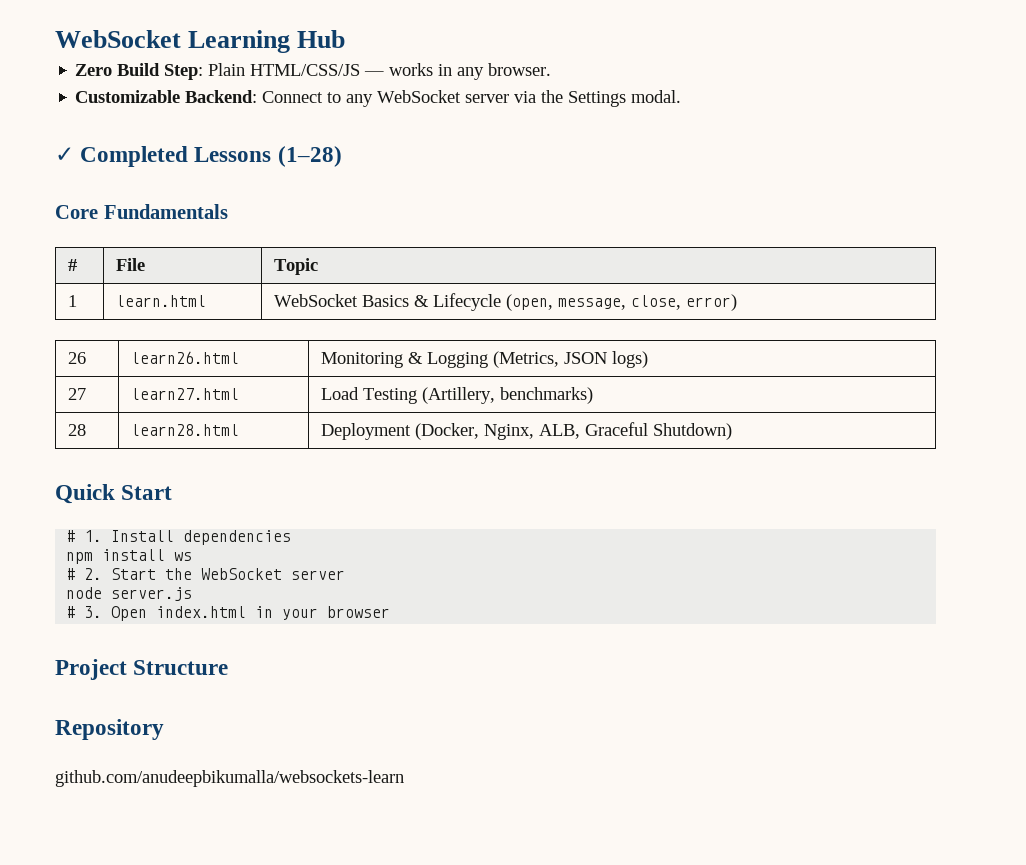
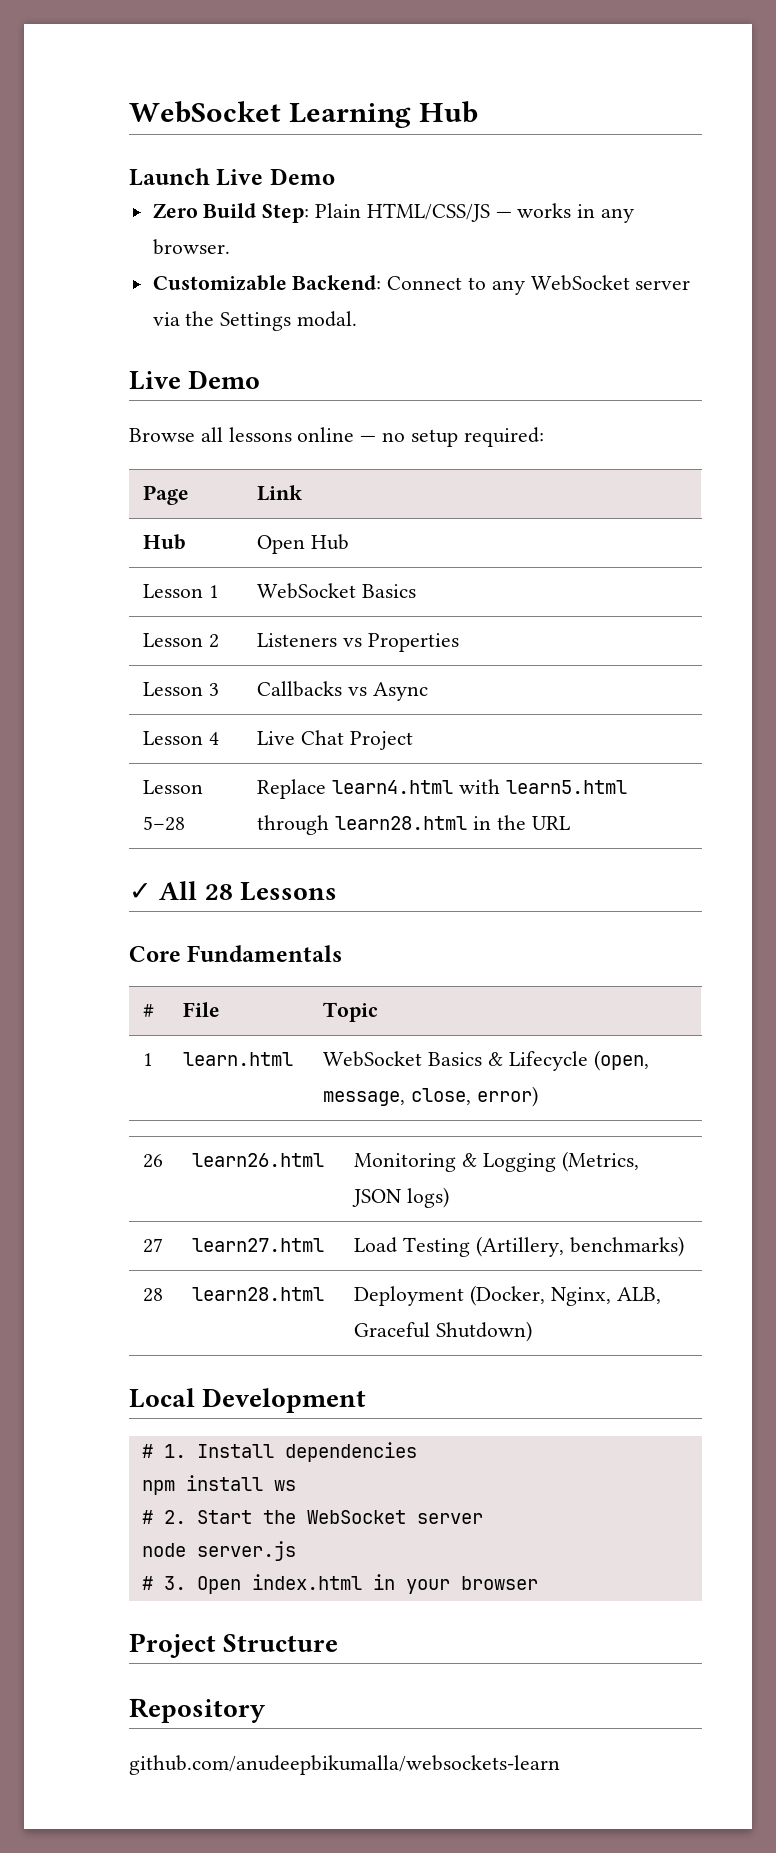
+ Launch Live Demo
  Customizable Backend: Connect to any WebSocket server via the Settings modal.
+ Live Demo
+ Browse all lessons online — no setup required:
+ Page | Link
+ Hub | Open Hub
+ Lesson 1 | WebSocket Basics
+ Lesson 2 | Listeners vs Properties
+ Lesson 3 | Callbacks vs Async
+ Lesson 4 | Live Chat Project
+ Lesson 5–28 | Replace learn4.html with learn5.html through learn28.html in the URL
- ✓ Completed Lessons (1–28)
+ ✓ All 28 Lessons
- Quick Start
+ Local Development

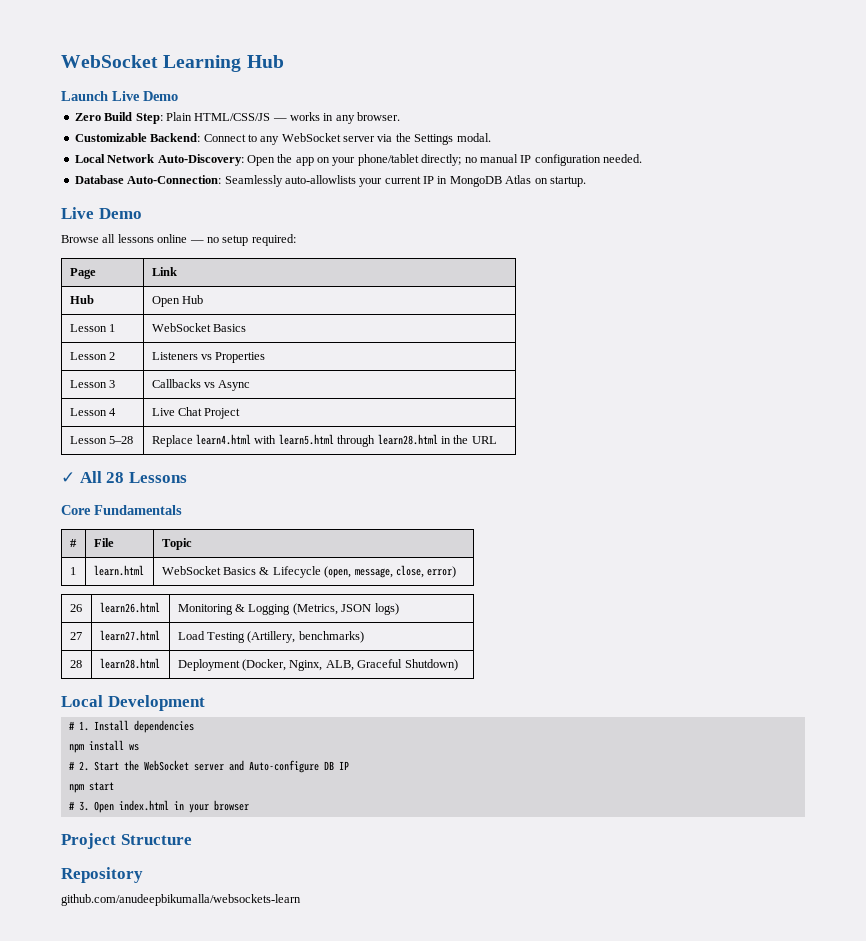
+ Local Network Auto-Discovery: Open the app on your phone/tablet directly; no manual IP configuration needed.
+ Database Auto-Connection: Seamlessly auto-allowlists your current IP in MongoDB Atlas on startup.
- # 2. Start the WebSocket server
- node server.js
+ # 2. Start the WebSocket server and Auto-configure DB IP
+ npm start

